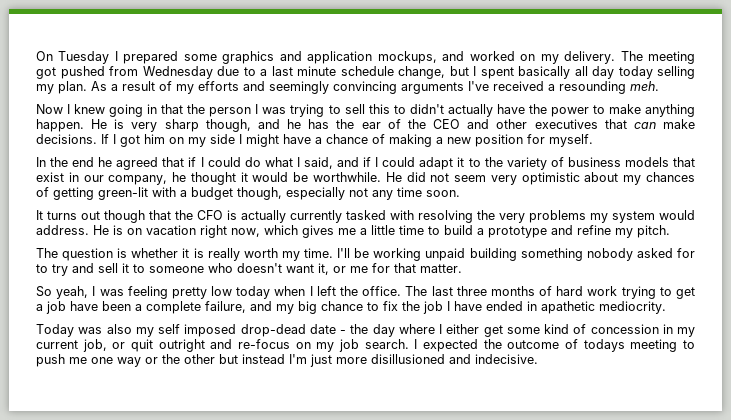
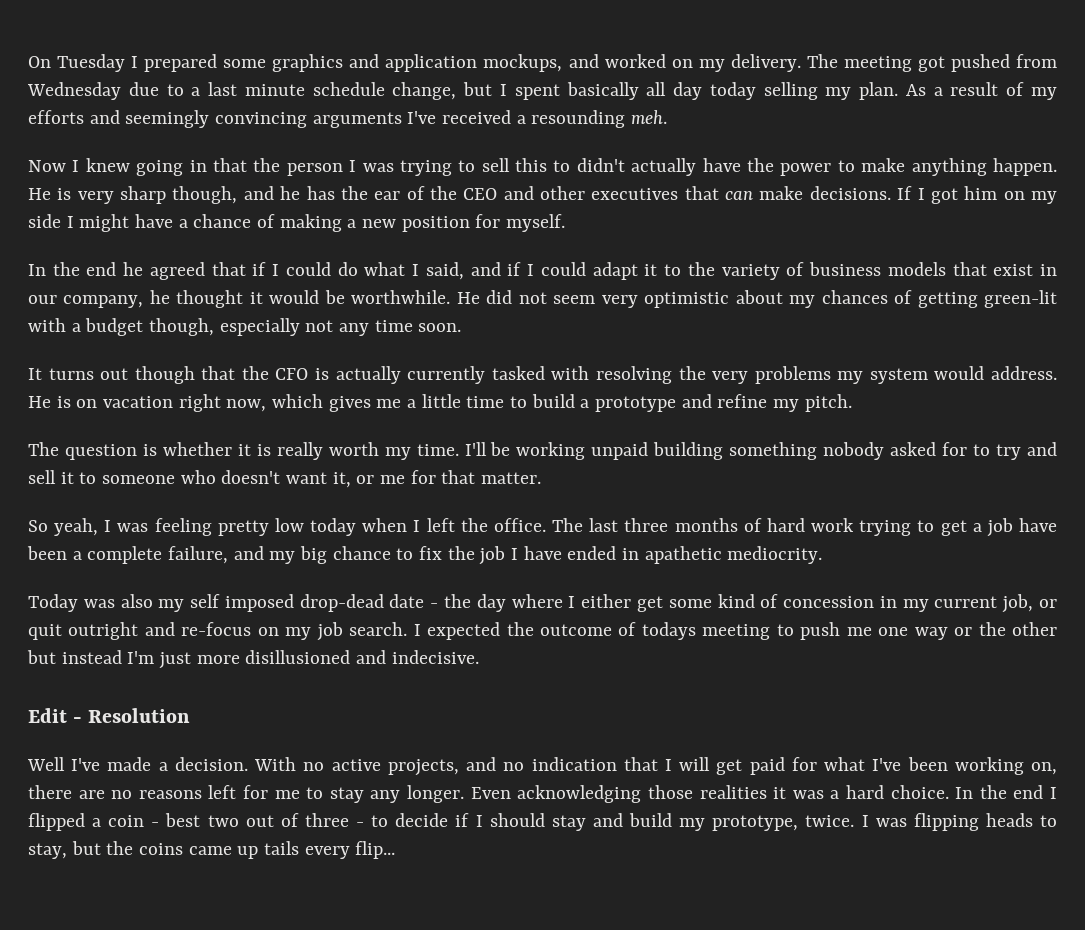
+ Edit - Resolution
+ Well I've made a decision. With no active projects, and no indication that I will get paid for what I've been working on, there are no reasons left for me to stay any longer. Even acknowledging those realities it was a hard choice. In the end I flipped a coin - best two out of three - to decide if I should stay and build my prototype, twice. I was flipping heads to stay, but the coins came up tails every flip...

